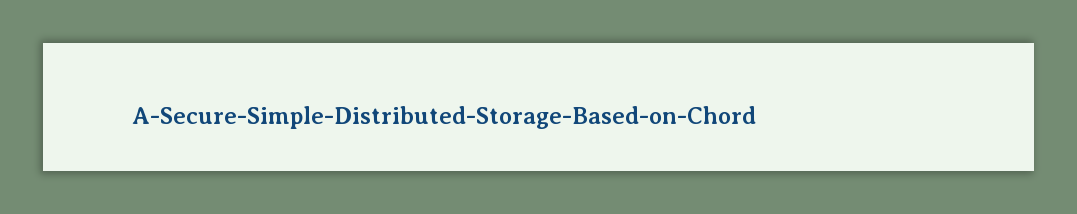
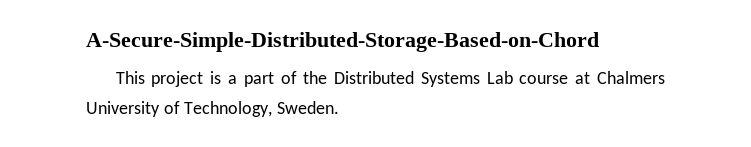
+ This project is a part of the Distributed Systems Lab course at Chalmers University of Technology, Sweden.

